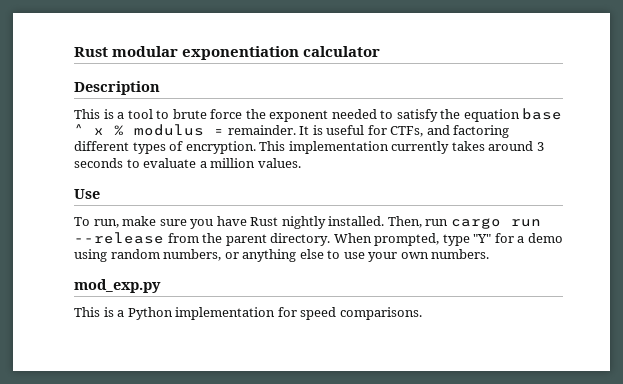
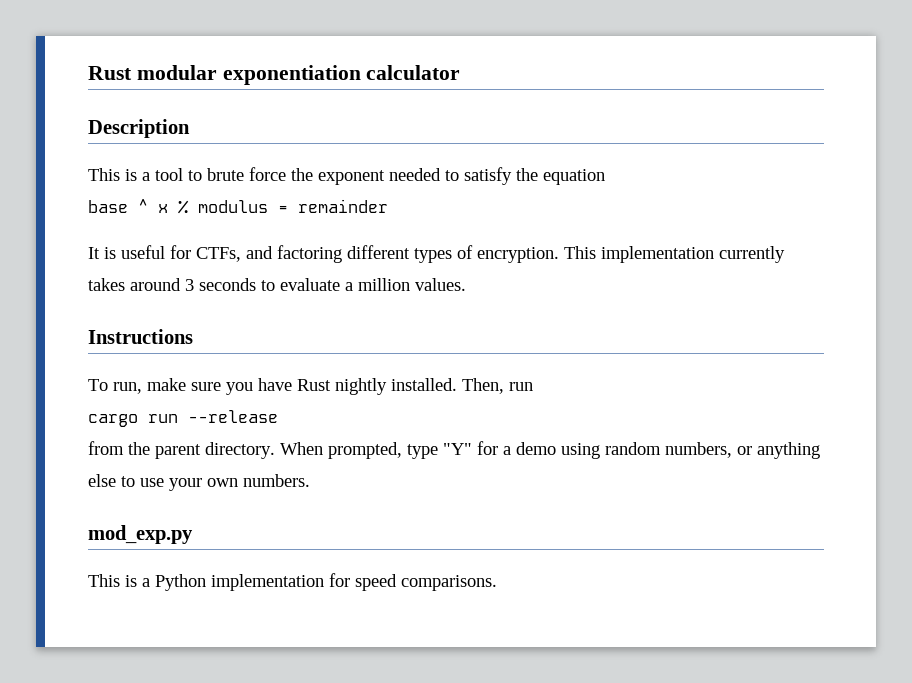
- This is a tool to brute force the exponent needed to satisfy the equation base ^ x % modulus = remainder. It is useful for CTFs, and factoring different types of encryption.
+ This is a tool to brute force the exponent needed to satisfy the equation
+ base ^ x % modulus = remainder
+ It is useful for CTFs, and factoring different types of encryption.
- Use
+ Instructions
- Then, run cargo run --release from the parent directory.
+ Then, run
+ cargo run --release
+ from the parent directory.

